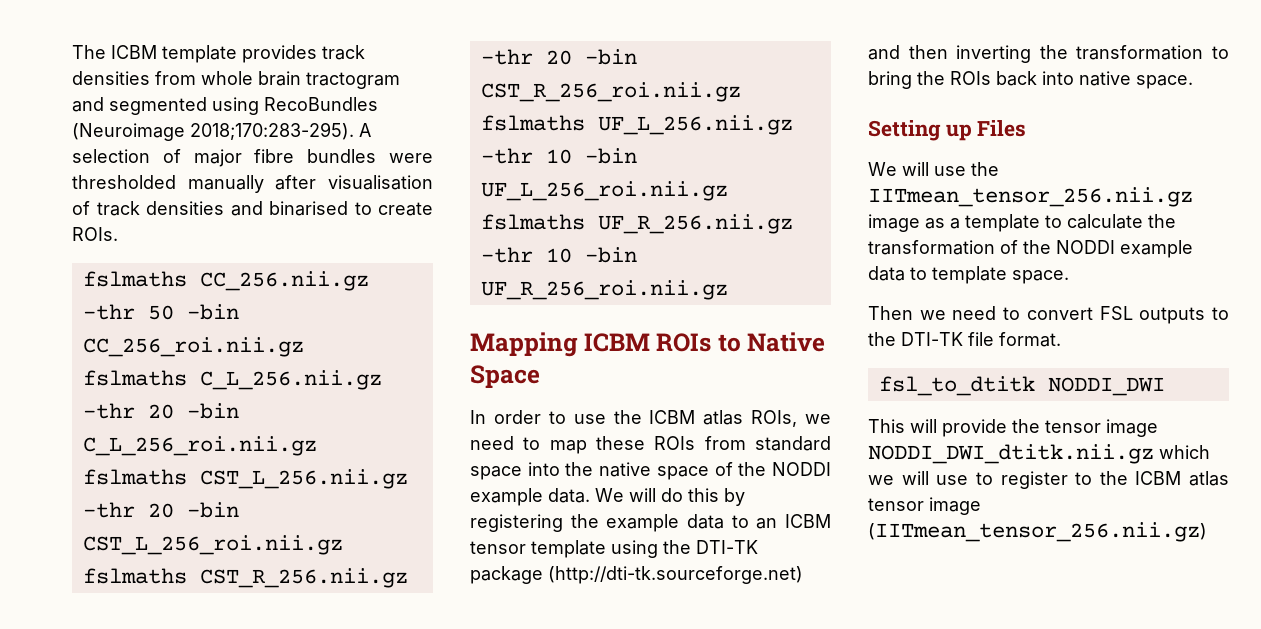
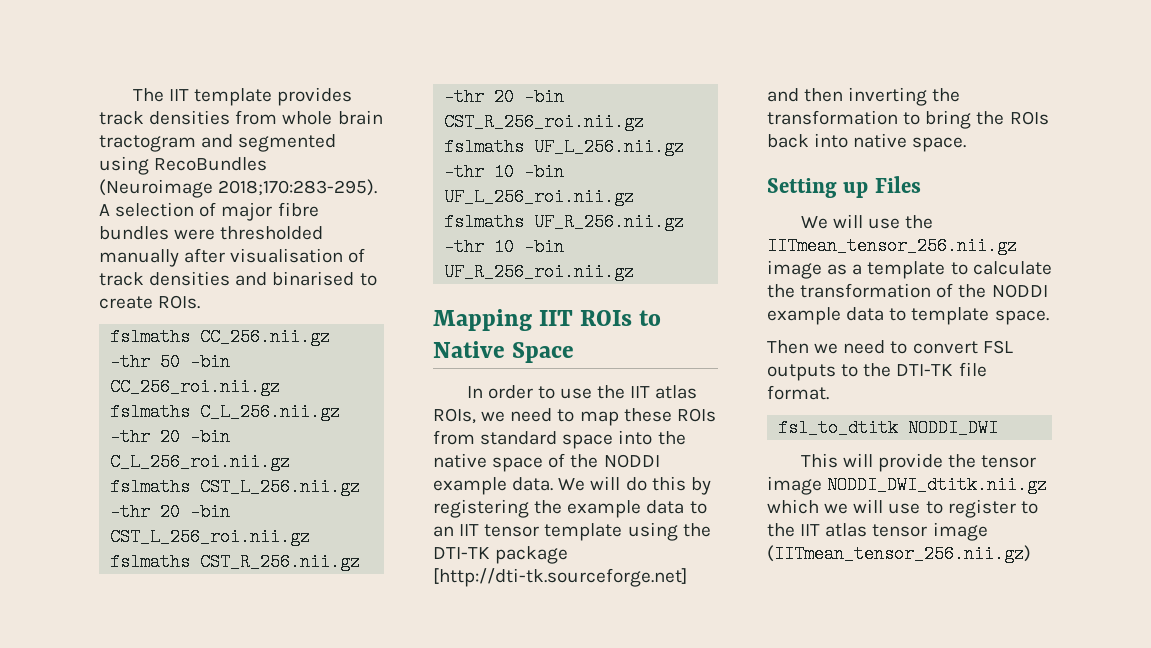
- The ICBM template provides track densities from whole brain tractogram and segmented using RecoBundles (Neuroimage 2018;170:283-295).
+ The IIT template provides track densities from whole brain tractogram and segmented using RecoBundles (Neuroimage 2018;170:283-295).
- Mapping ICBM ROIs to Native Space
+ Mapping IIT ROIs to Native Space
- In order to use the ICBM atlas ROIs, we need to map these ROIs from standard space into the native space of the NODDI example data.
+ In order to use the IIT atlas ROIs, we need to map these ROIs from standard space into the native space of the NODDI example data.
- We will do this by registering the example data to an ICBM tensor template using the DTI-TK package (http://dti-tk.sourceforge.net) and then inverting the transformation to bring the ROIs back into native space.
+ We will do this by registering the example data to an IIT tensor template using the DTI-TK package [http://dti-tk.sourceforge.net] and then inverting the transformation to bring the ROIs back into native space.
- This will provide the tensor image NODDI_DWI_dtitk.nii.gz which we will use to register to the ICBM atlas tensor image (IITmean_tensor_256.nii.gz)
+ This will provide the tensor image NODDI_DWI_dtitk.nii.gz which we will use to register to the IIT atlas tensor image (IITmean_tensor_256.nii.gz)

